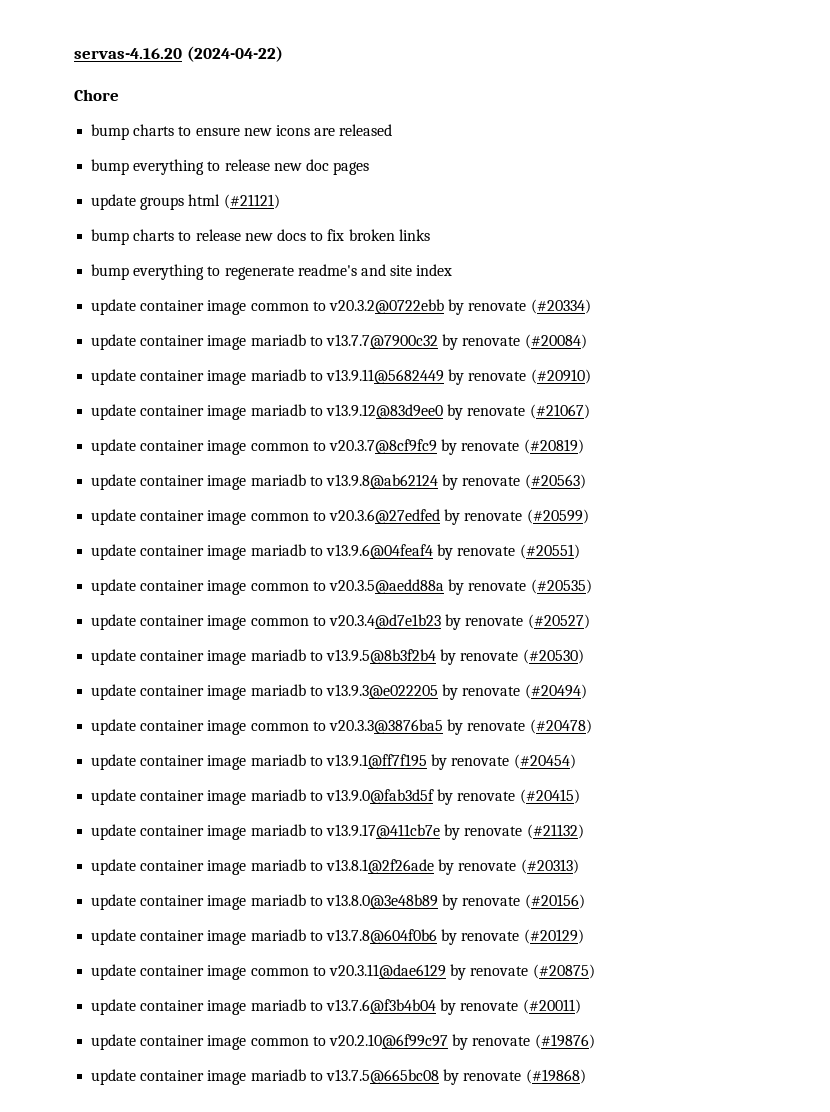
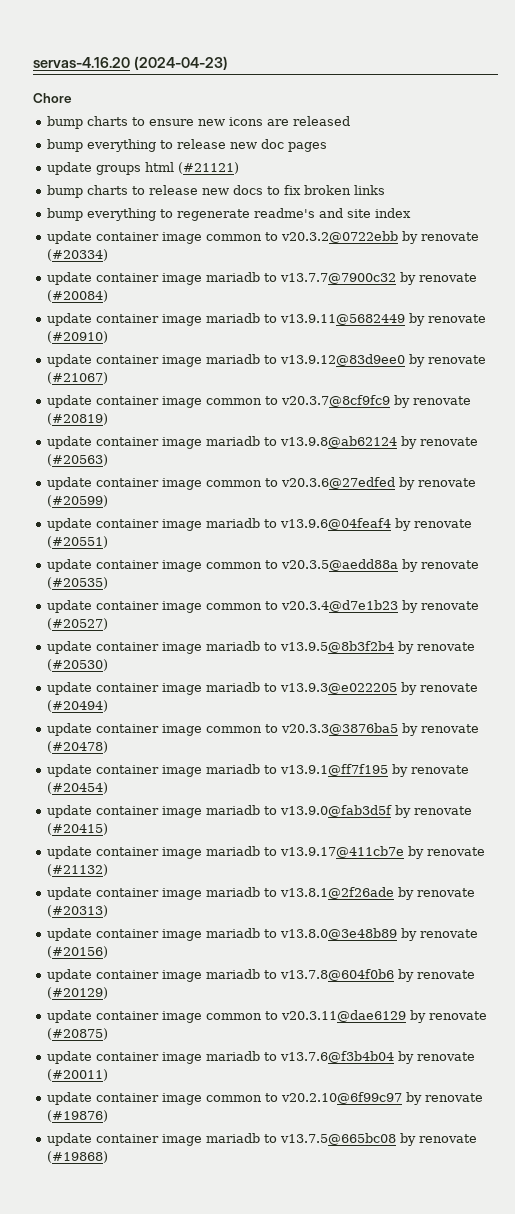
- servas-4.16.20 (2024-04-22)
+ servas-4.16.20 (2024-04-23)

